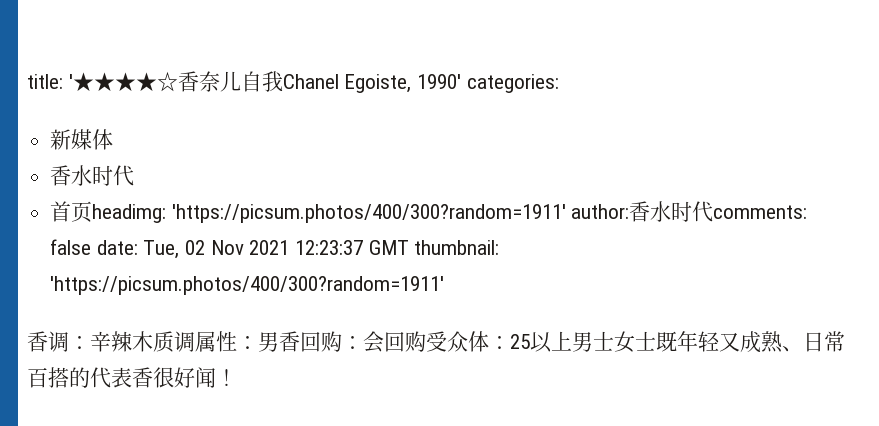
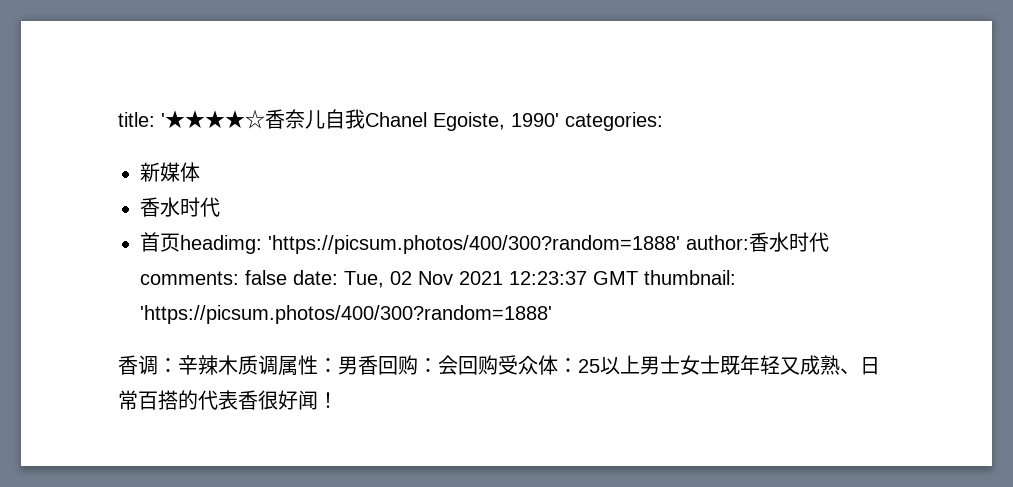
- 首页headimg: 'https://picsum.photos/400/300?random=1911' author:香水时代comments: false date: Tue, 02 Nov 2021 12:23:37 GMT thumbnail: 'https://picsum.photos/400/300?random=1911'
+ 首页headimg: 'https://picsum.photos/400/300?random=1888' author:香水时代comments: false date: Tue, 02 Nov 2021 12:23:37 GMT thumbnail: 'https://picsum.photos/400/300?random=1888'

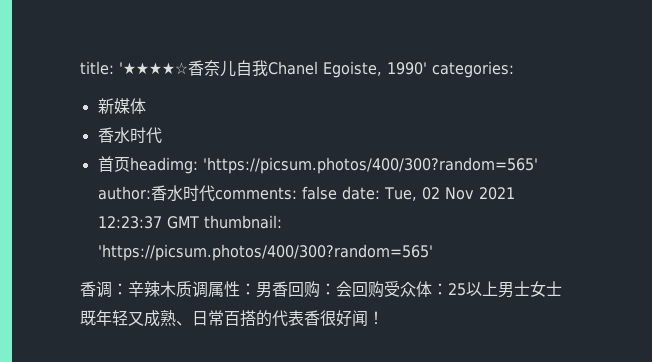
- 首页headimg: 'https://picsum.photos/400/300?random=1888' author:香水时代comments: false date: Tue, 02 Nov 2021 12:23:37 GMT thumbnail: 'https://picsum.photos/400/300?random=1888'
+ 首页headimg: 'https://picsum.photos/400/300?random=565' author:香水时代comments: false date: Tue, 02 Nov 2021 12:23:37 GMT thumbnail: 'https://picsum.photos/400/300?random=565'

